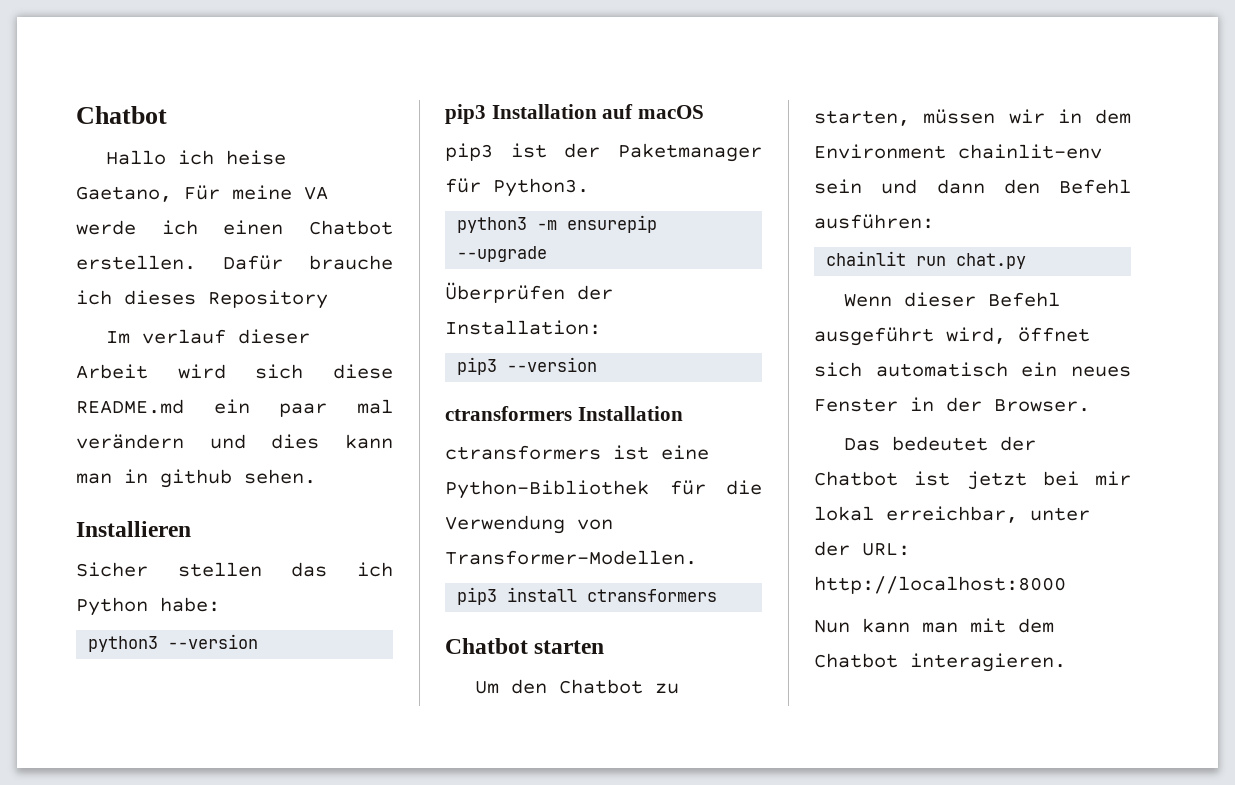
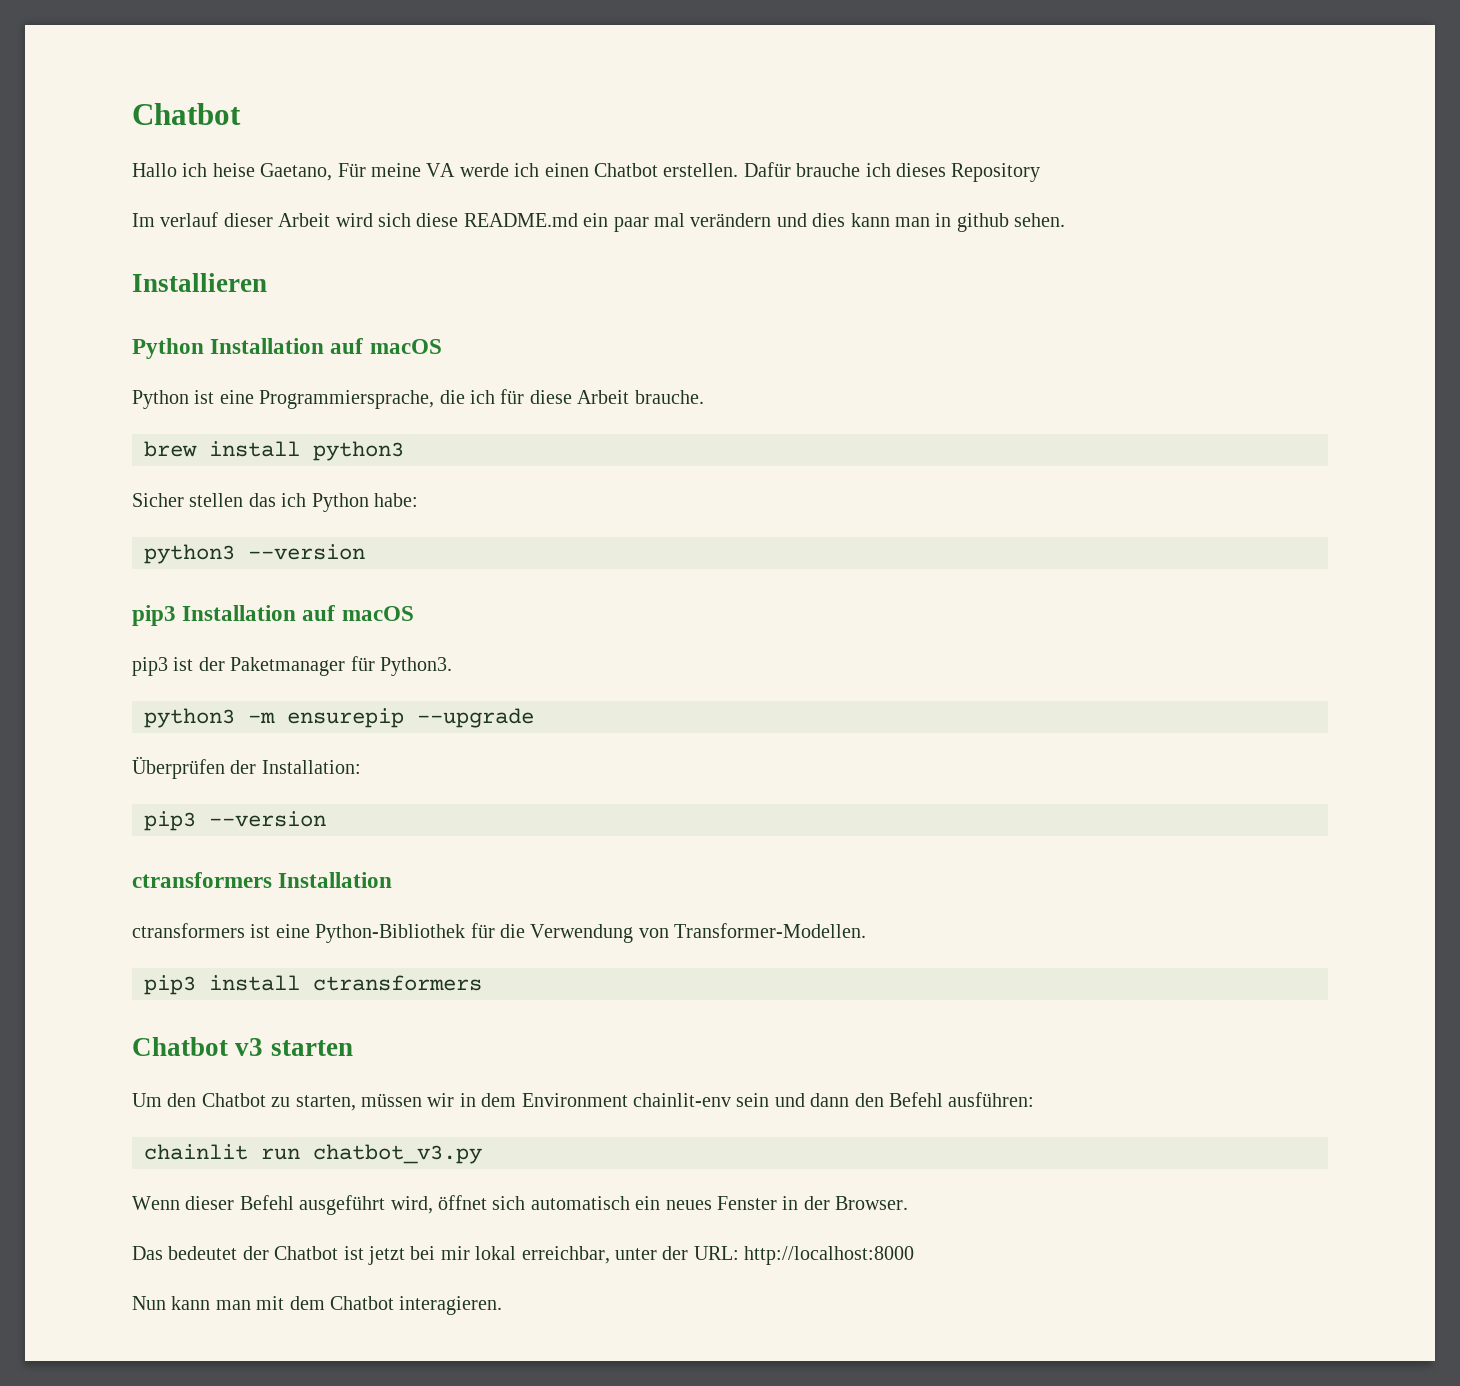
+ Python Installation auf macOS
+ Python ist eine Programmiersprache, die ich für diese Arbeit brauche.
+ brew install python3
- Chatbot starten
+ Chatbot v3 starten
- chainlit run chat.py
+ chainlit run chatbot_v3.py

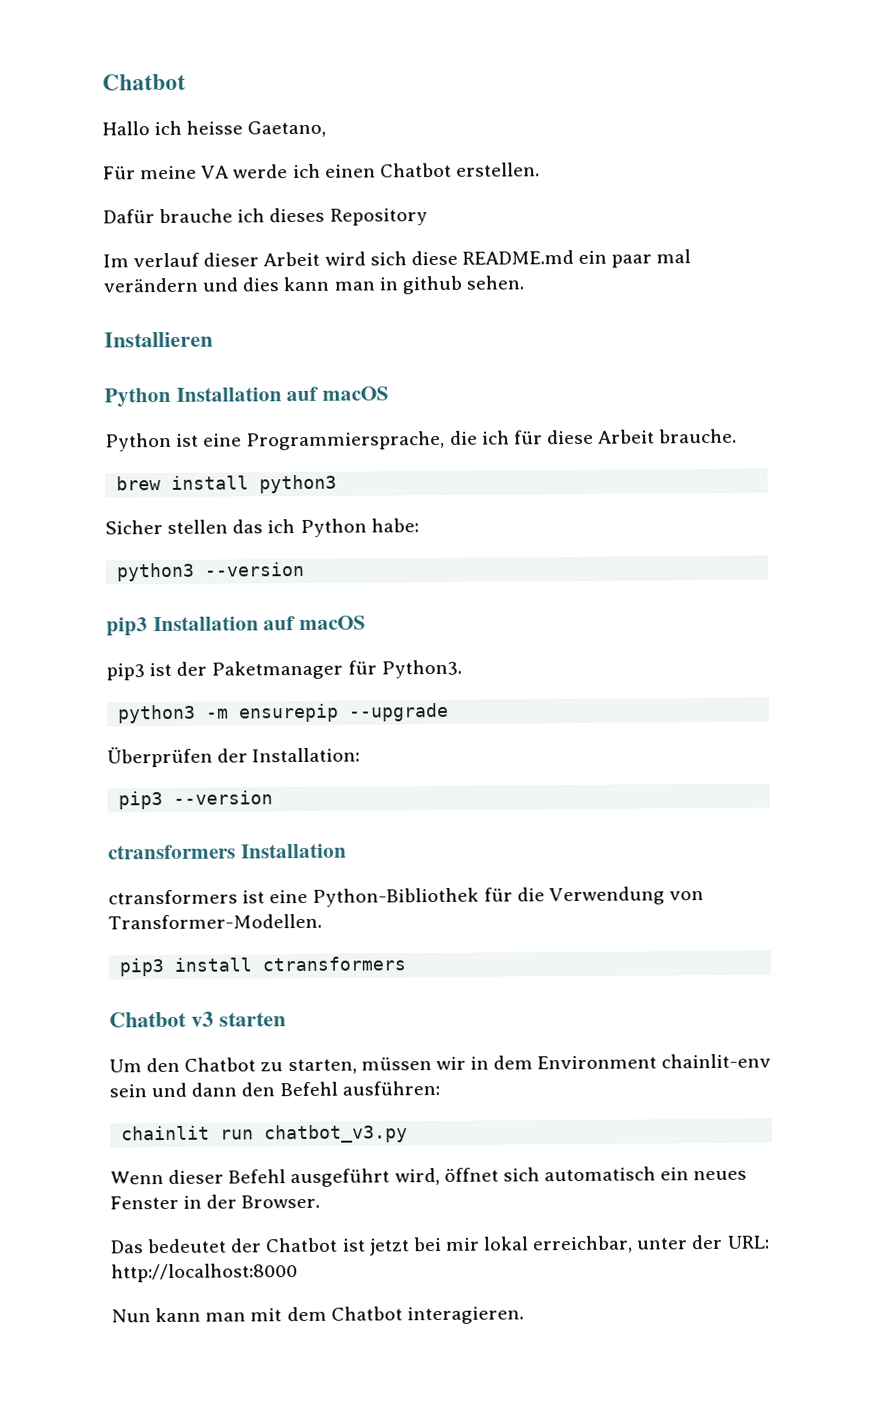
- Hallo ich heise Gaetano, Für meine VA werde ich einen Chatbot erstellen. Dafür brauche ich dieses Repository
+ Hallo ich heisse Gaetano,
+ Für meine VA werde ich einen Chatbot erstellen.
+ Dafür brauche ich dieses Repository

